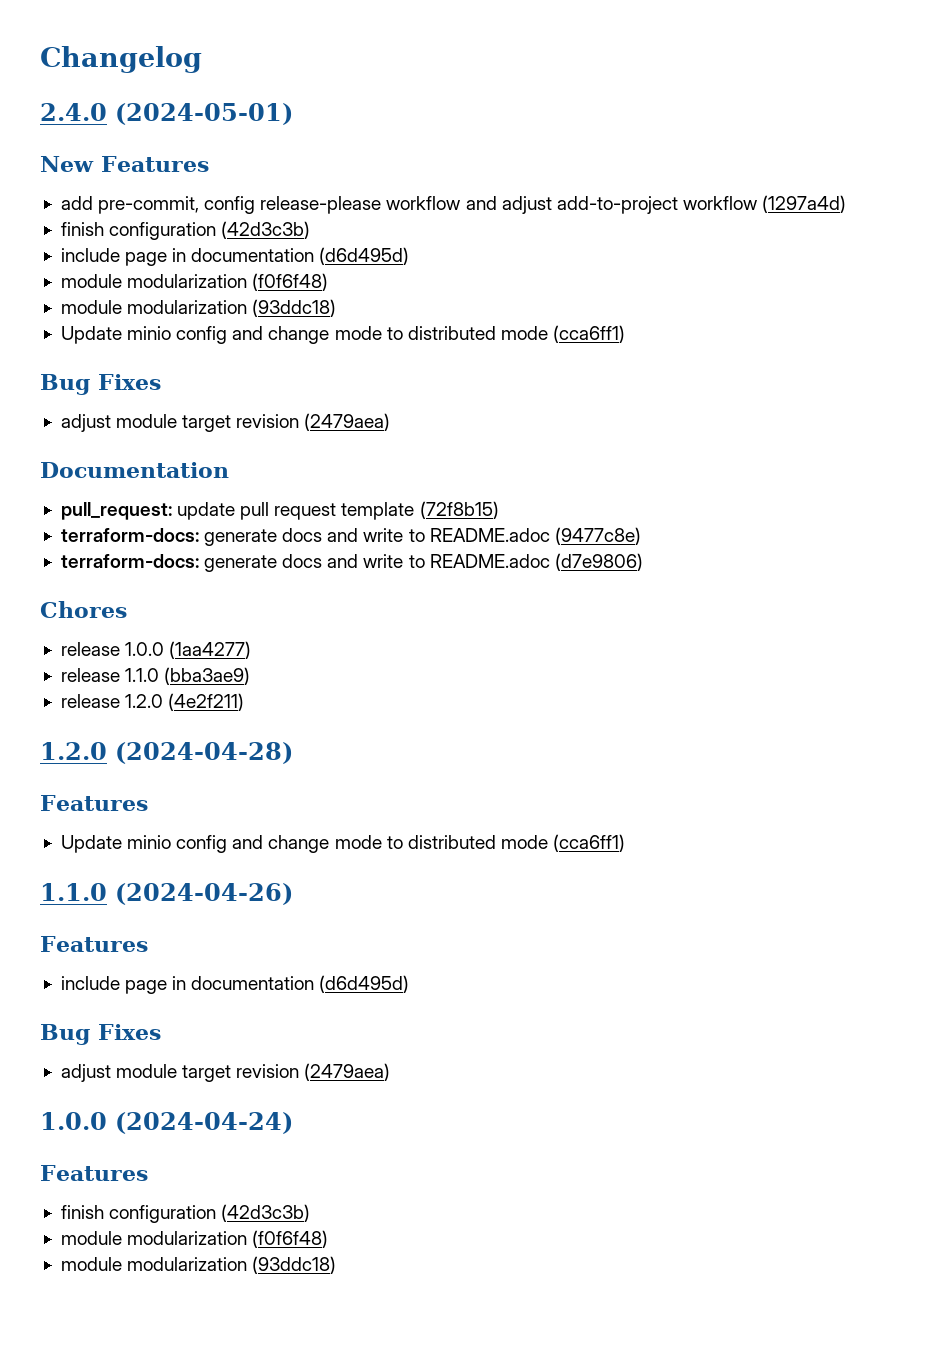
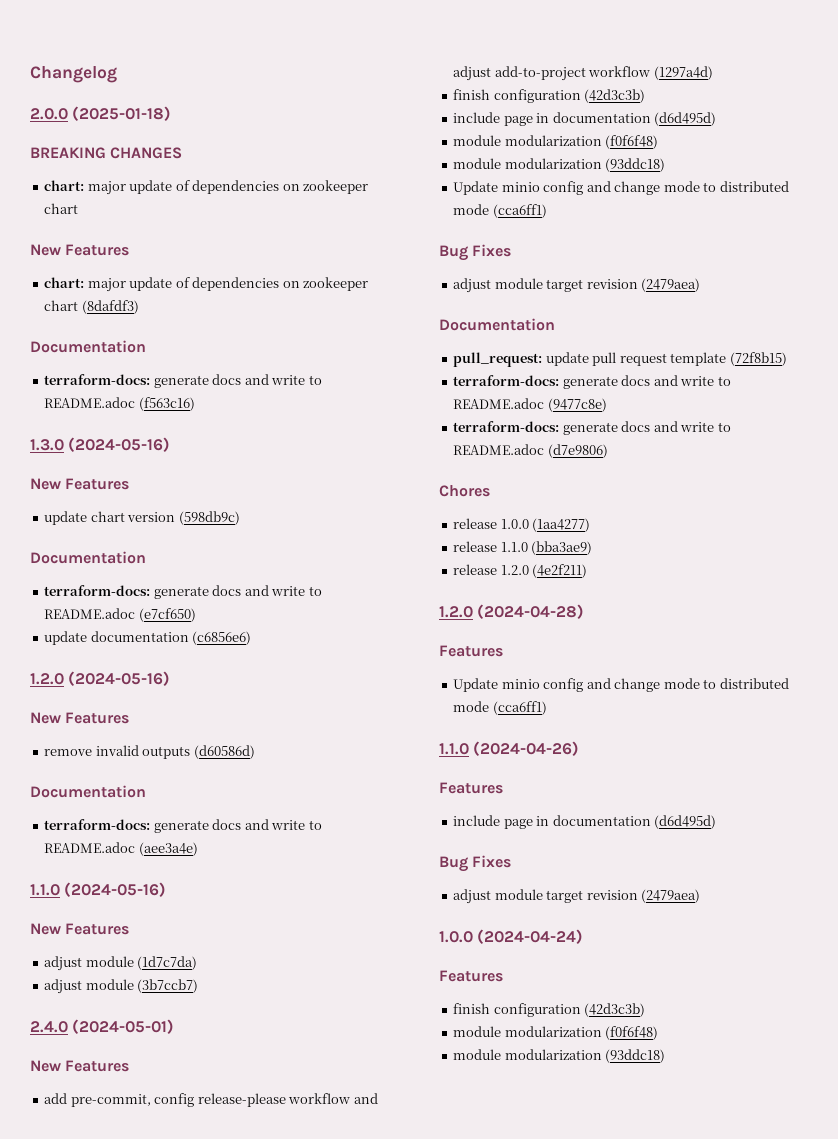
+ 2.0.0 (2025-01-18)
+ BREAKING CHANGES
+ chart: major update of dependencies on zookeeper chart
+ New Features
+ chart: major update of dependencies on zookeeper chart (8dafdf3)
+ Documentation
+ terraform-docs: generate docs and write to README.adoc (f563c16)
+ 1.3.0 (2024-05-16)
+ New Features
+ update chart version (598db9c)
+ Documentation
+ terraform-docs: generate docs and write to README.adoc (e7cf650)
+ update documentation (c6856e6)
+ 1.2.0 (2024-05-16)
+ New Features
+ remove invalid outputs (d60586d)
+ Documentation
+ terraform-docs: generate docs and write to README.adoc (aee3a4e)
+ 1.1.0 (2024-05-16)
+ New Features
+ adjust module (1d7c7da)
+ adjust module (3b7ccb7)

